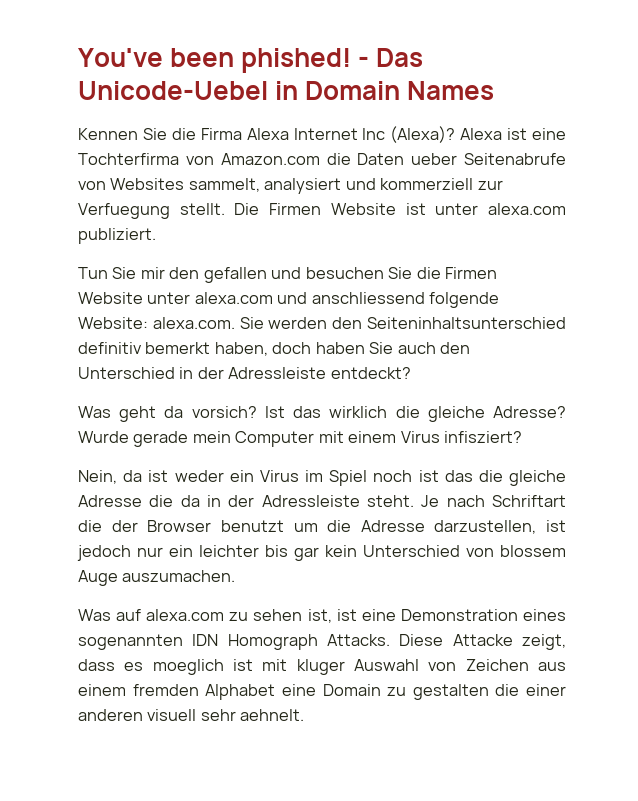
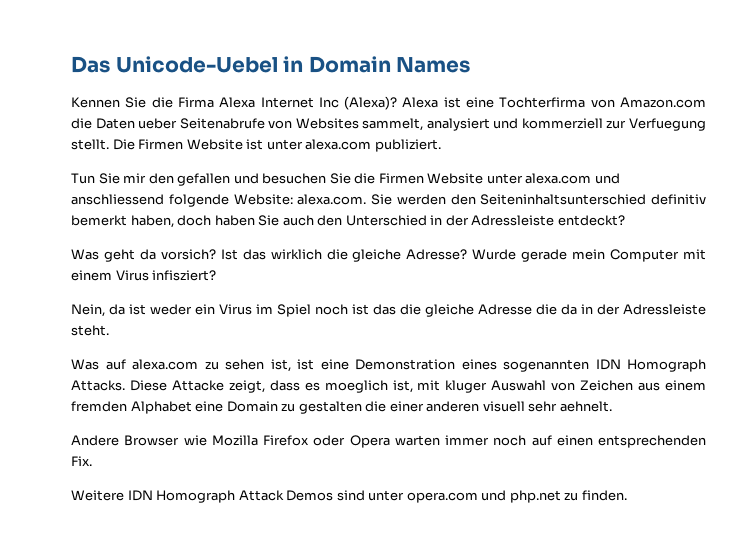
- You've been phished! - Das Unicode-Uebel in Domain Names
+ Das Unicode-Uebel in Domain Names
- Je nach Schriftart die der Browser benutzt um die Adresse darzustellen, ist jedoch nur ein leichter bis gar kein Unterschied von blossem Auge auszumachen.
- Diese Attacke zeigt, dass es moeglich ist mit kluger Auswahl von Zeichen aus einem fremden Alphabet eine Domain zu gestalten die einer anderen visuell sehr aehnelt.
+ Diese Attacke zeigt, dass es moeglich ist, mit kluger Auswahl von Zeichen aus einem fremden Alphabet eine Domain zu gestalten die einer anderen visuell sehr aehnelt.
+ Andere Browser wie Mozilla Firefox oder Opera warten immer noch auf einen entsprechenden Fix.
+ Weitere IDN Homograph Attack Demos sind unter opera.com und php.net zu finden.

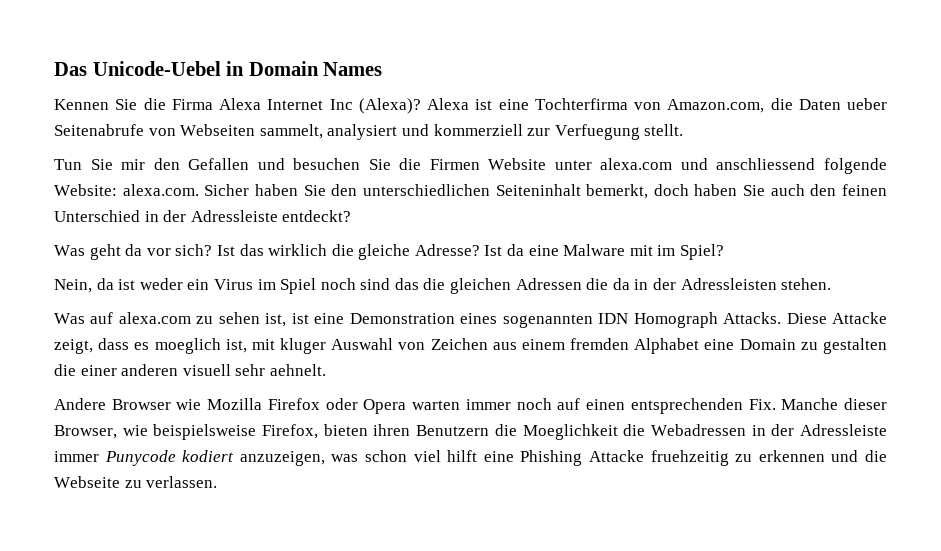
- Alexa ist eine Tochterfirma von Amazon.com die Daten ueber Seitenabrufe von Websites sammelt, analysiert und kommerziell zur Verfuegung stellt. Die Firmen Website ist unter alexa.com publiziert.
+ Alexa ist eine Tochterfirma von Amazon.com, die Daten ueber Seitenabrufe von Webseiten sammelt, analysiert und kommerziell zur Verfuegung stellt.
- Tun Sie mir den gefallen und besuchen Sie die Firmen Website unter alexa.com und anschliessend folgende Website: alexa.com. Sie werden den Seiteninhaltsunterschied definitiv bemerkt haben, doch haben Sie auch den Unterschied in der Adressleiste entdeckt?
+ Tun Sie mir den Gefallen und besuchen Sie die Firmen Website unter alexa.com und anschliessend folgende Website: alexa.com. Sicher haben Sie den unterschiedlichen Seiteninhalt bemerkt, doch haben Sie auch den feinen Unterschied in der Adressleiste entdeckt?
- Was geht da vorsich?
+ Was geht da vor sich?
- Wurde gerade mein Computer mit einem Virus infisziert?
+ Ist da eine Malware mit im Spiel?
- Nein, da ist weder ein Virus im Spiel noch ist das die gleiche Adresse die da in der Adressleiste steht.
+ Nein, da ist weder ein Virus im Spiel noch sind das die gleichen Adressen die da in der Adressleisten stehen.
- Andere Browser wie Mozilla Firefox oder Opera warten immer noch auf einen entsprechenden Fix.
- Weitere IDN Homograph Attack Demos sind unter opera.com und php.net zu finden.
+ Andere Browser wie Mozilla Firefox oder Opera warten immer noch auf einen entsprechenden Fix. Manche dieser Browser, wie beispielsweise Firefox, bieten ihren Benutzern die Moeglichkeit die Webadressen in der Adressleiste immer Punycode kodiert anzuzeigen, was schon viel hilft eine Phishing Attacke fruehzeitig zu erkennen und die Webseite zu verlassen.

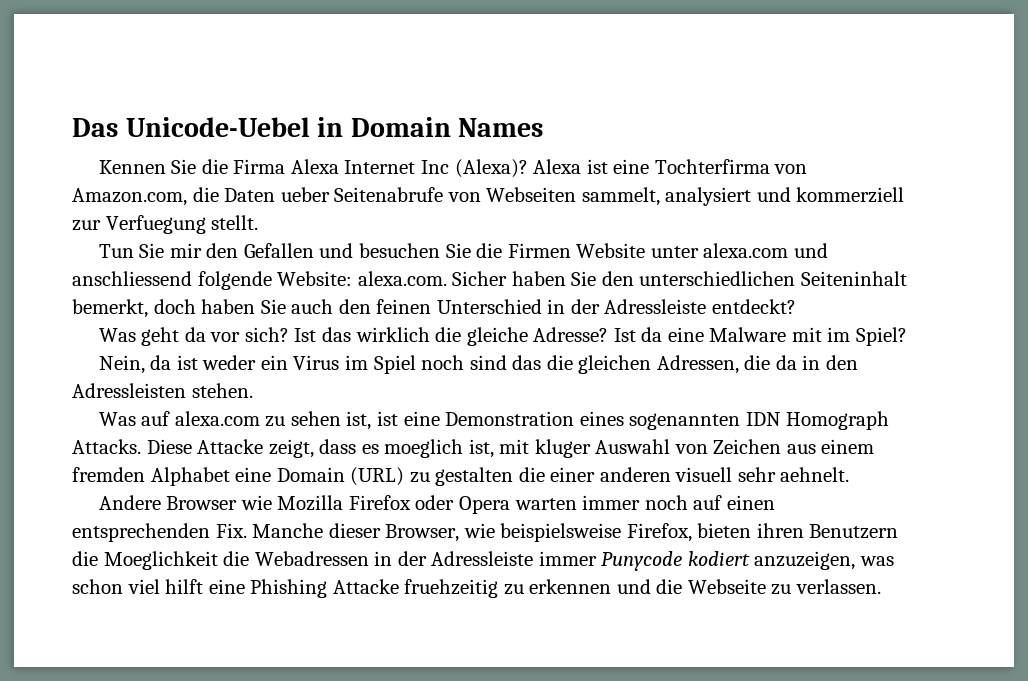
- Nein, da ist weder ein Virus im Spiel noch sind das die gleichen Adressen die da in der Adressleisten stehen.
+ Nein, da ist weder ein Virus im Spiel noch sind das die gleichen Adressen, die da in den Adressleisten stehen.
- Diese Attacke zeigt, dass es moeglich ist, mit kluger Auswahl von Zeichen aus einem fremden Alphabet eine Domain zu gestalten die einer anderen visuell sehr aehnelt.
+ Diese Attacke zeigt, dass es moeglich ist, mit kluger Auswahl von Zeichen aus einem fremden Alphabet eine Domain (URL) zu gestalten die einer anderen visuell sehr aehnelt.

